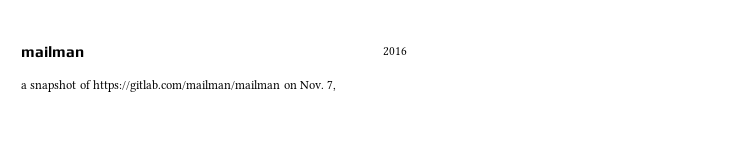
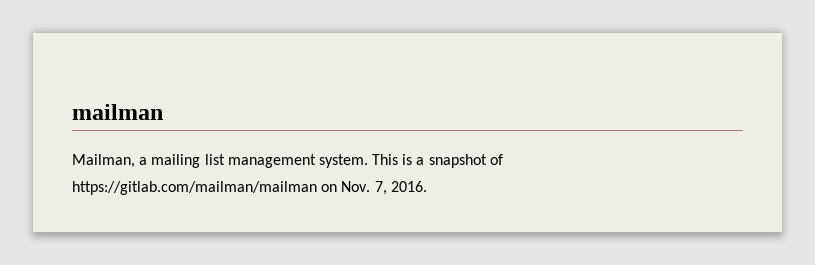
- a snapshot of https://gitlab.com/mailman/mailman on Nov. 7, 2016
+ Mailman, a mailing list management system. This is a snapshot of https://gitlab.com/mailman/mailman on Nov. 7, 2016.

